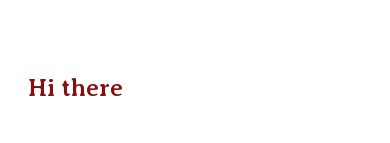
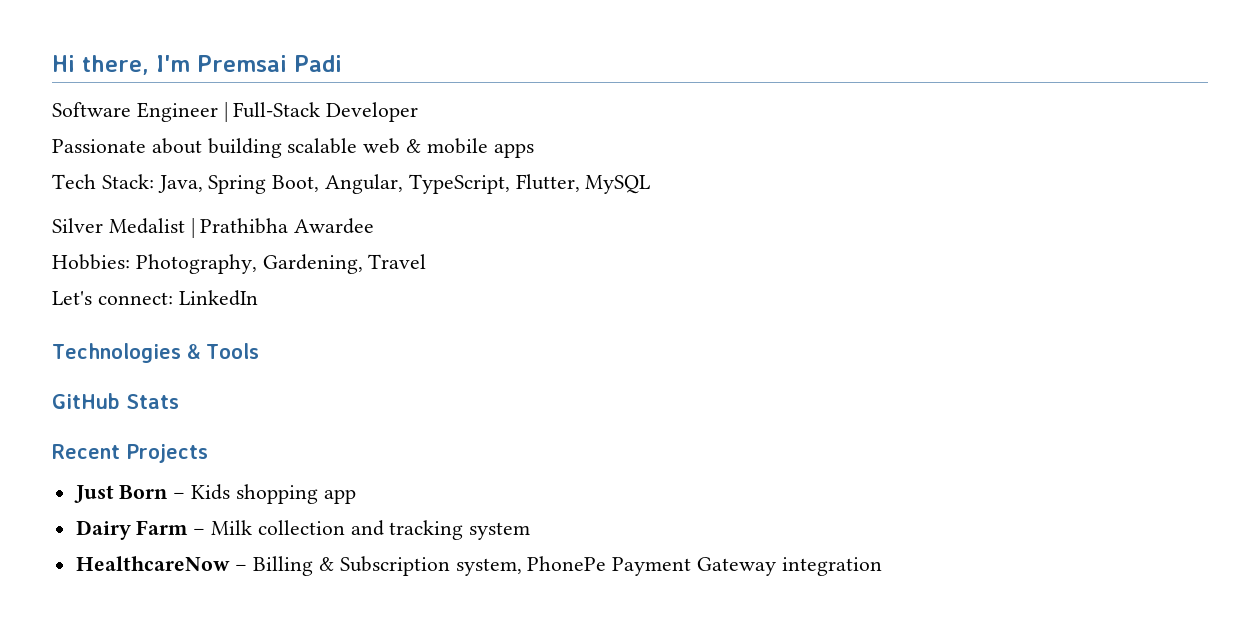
- Hi there
+ Hi there, I'm Premsai Padi
+ Software Engineer | Full-Stack Developer
+ Passionate about building scalable web & mobile apps
+ Tech Stack: Java, Spring Boot, Angular, TypeScript, Flutter, MySQL
+ Silver Medalist | Prathibha Awardee
+ Hobbies: Photography, Gardening, Travel
+ Let's connect: LinkedIn
+ Technologies & Tools
+ GitHub Stats
+ Recent Projects
+ Just Born – Kids shopping app
+ Dairy Farm – Milk collection and tracking system
+ HealthcareNow – Billing & Subscription system, PhonePe Payment Gateway integration

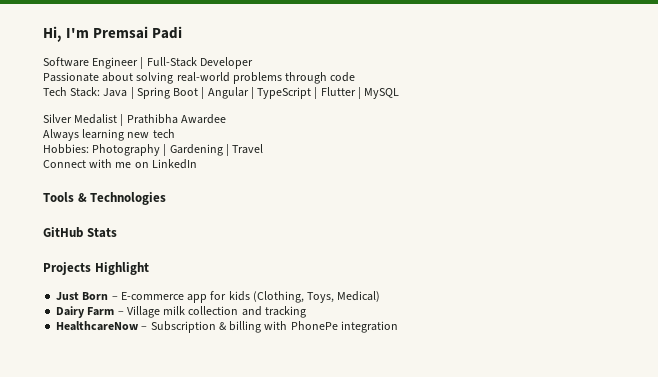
- Hi there, I'm Premsai Padi
+ Hi, I'm Premsai Padi
- Passionate about building scalable web & mobile apps
- Tech Stack: Java, Spring Boot, Angular, TypeScript, Flutter, MySQL
+ Passionate about solving real-world problems through code
+ Tech Stack: Java | Spring Boot | Angular | TypeScript | Flutter | MySQL
- Hobbies: Photography, Gardening, Travel
- Let's connect: LinkedIn
+ Always learning new tech
+ Hobbies: Photography | Gardening | Travel
+ Connect with me on LinkedIn
- Technologies & Tools
+ Tools & Technologies
- Recent Projects
+ Projects Highlight
- Just Born – Kids shopping app
+ Just Born – E-commerce app for kids (Clothing, Toys, Medical)
- Dairy Farm – Milk collection and tracking system
+ Dairy Farm – Village milk collection and tracking
- HealthcareNow – Billing & Subscription system, PhonePe Payment Gateway integration
+ HealthcareNow – Subscription & billing with PhonePe integration

